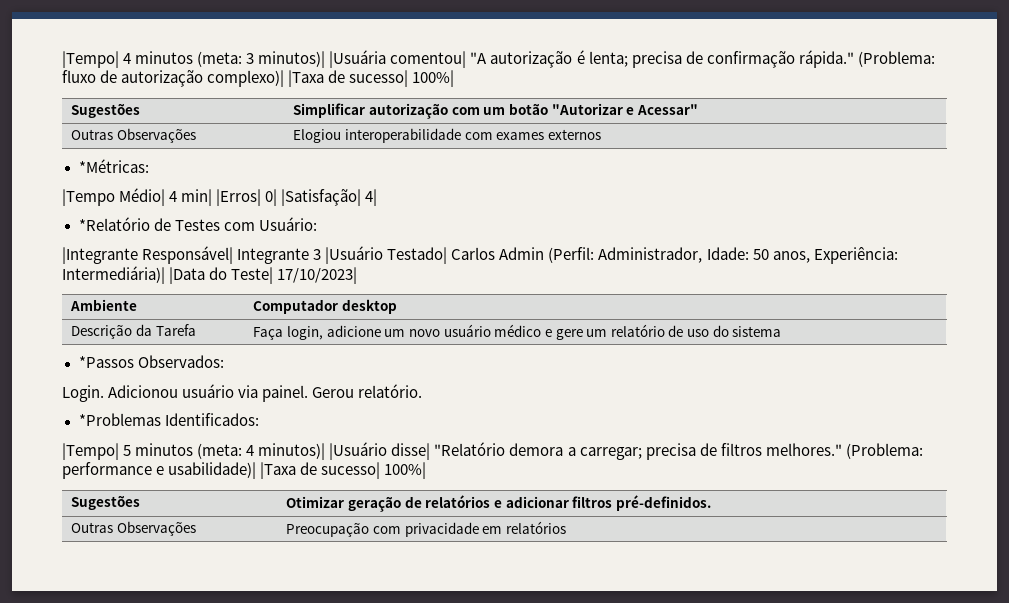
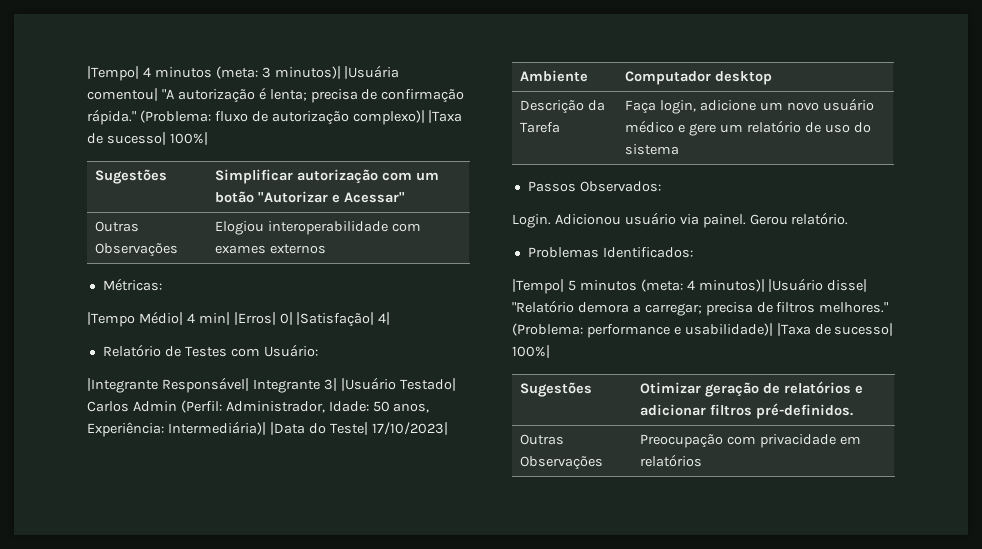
- *Métricas:
+ Métricas:
- *Relatório de Testes com Usuário:
+ Relatório de Testes com Usuário:
- |Integrante Responsável| Integrante 3 |Usuário Testado| Carlos Admin (Perfil: Administrador, Idade: 50 anos, Experiência: Intermediária)| |Data do Teste| 17/10/2023|
+ |Integrante Responsável| Integrante 3| |Usuário Testado| Carlos Admin (Perfil: Administrador, Idade: 50 anos, Experiência: Intermediária)| |Data do Teste| 17/10/2023|
- *Passos Observados:
+ Passos Observados:
- *Problemas Identificados:
+ Problemas Identificados:

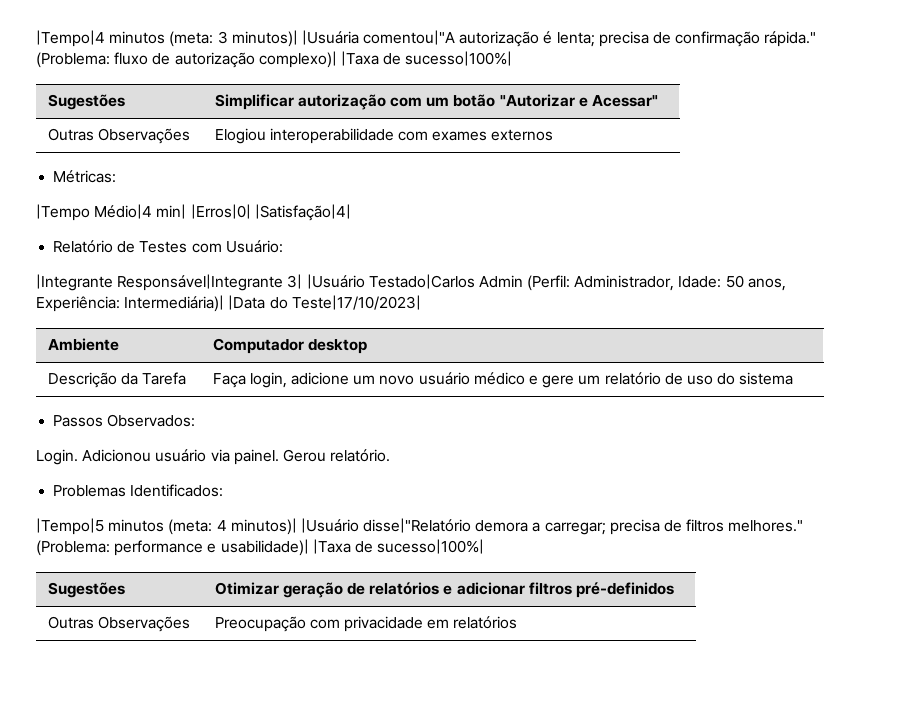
- |Tempo| 4 minutos (meta: 3 minutos)| |Usuária comentou| "A autorização é lenta; precisa de confirmação rápida."
+ |Tempo|4 minutos (meta: 3 minutos)| |Usuária comentou|"A autorização é lenta; precisa de confirmação rápida."
- (Problema: fluxo de autorização complexo)| |Taxa de sucesso| 100%|
+ (Problema: fluxo de autorização complexo)| |Taxa de sucesso|100%|
- |Tempo Médio| 4 min| |Erros| 0| |Satisfação| 4|
+ |Tempo Médio|4 min| |Erros|0| |Satisfação|4|
- |Integrante Responsável| Integrante 3| |Usuário Testado| Carlos Admin (Perfil: Administrador, Idade: 50 anos, Experiência: Intermediária)| |Data do Teste| 17/10/2023|
+ |Integrante Responsável|Integrante 3| |Usuário Testado|Carlos Admin (Perfil: Administrador, Idade: 50 anos, Experiência: Intermediária)| |Data do Teste|17/10/2023|
- |Tempo| 5 minutos (meta: 4 minutos)| |Usuário disse| "Relatório demora a carregar; precisa de filtros melhores."
+ |Tempo|5 minutos (meta: 4 minutos)| |Usuário disse|"Relatório demora a carregar; precisa de filtros melhores."
- (Problema: performance e usabilidade)| |Taxa de sucesso| 100%|
+ (Problema: performance e usabilidade)| |Taxa de sucesso|100%|
- Sugestões | Otimizar geração de relatórios e adicionar filtros pré-definidos.
+ Sugestões | Otimizar geração de relatórios e adicionar filtros pré-definidos

